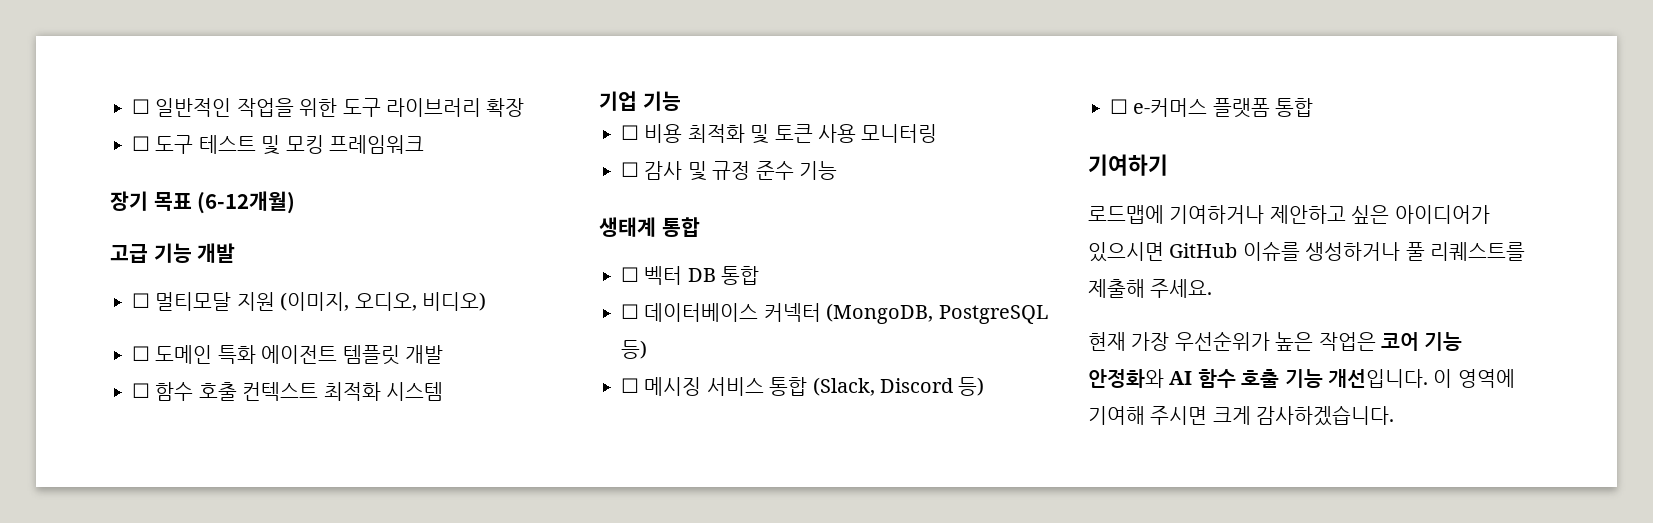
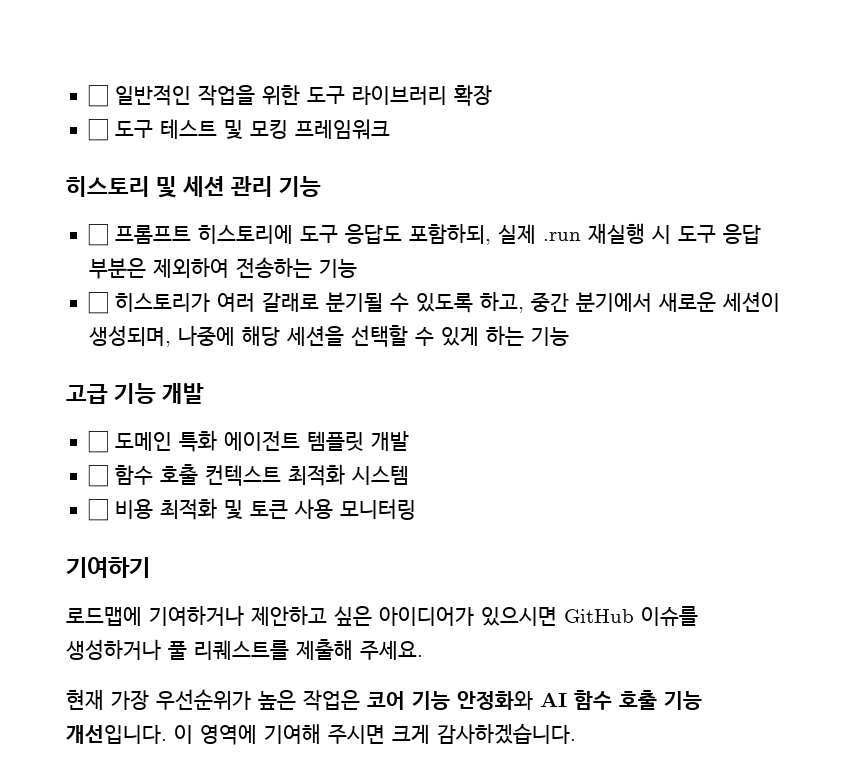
- 장기 목표 (6-12개월)
+ 히스토리 및 세션 관리 기능
+ ☐ 프롬프트 히스토리에 도구 응답도 포함하되, 실제 .run 재실행 시 도구 응답 부분은 제외하여 전송하는 기능
+ ☐ 히스토리가 여러 갈래로 분기될 수 있도록 하고, 중간 분기에서 새로운 세션이 생성되며, 나중에 해당 세션을 선택할 수 있게 하는 기능
  고급 기능 개발
- ☐ 멀티모달 지원 (이미지, 오디오, 비디오)
- 기업 기능
- ☐ 감사 및 규정 준수 기능
- 생태계 통합
- ☐ 벡터 DB 통합
- ☐ 데이터베이스 커넥터 (MongoDB, PostgreSQL 등)
- ☐ 메시징 서비스 통합 (Slack, Discord 등)
- ☐ e-커머스 플랫폼 통합

